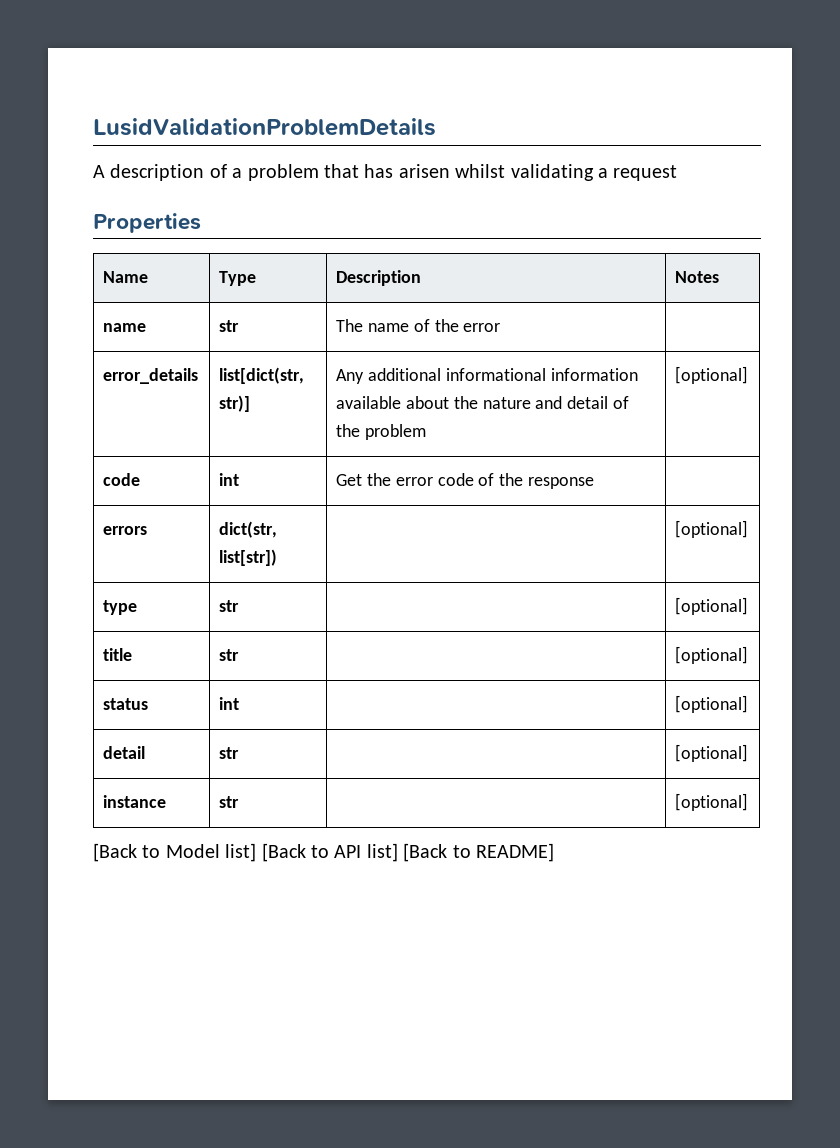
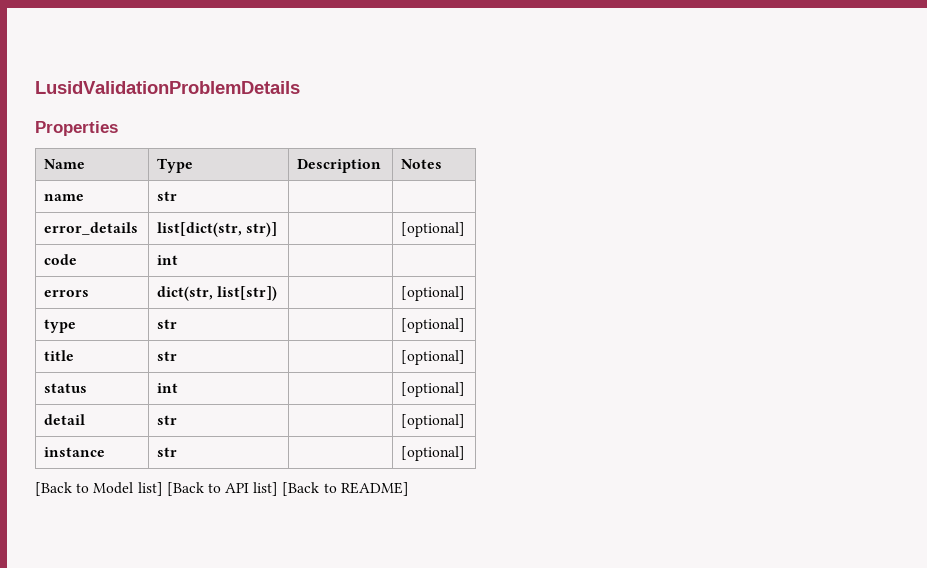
- A description of a problem that has arisen whilst validating a request
- name | str | The name of the error |
- error_details | list[dict(str, str)] | Any additional informational information available about the nature and detail of the problem | [optional]
- code | int | Get the error code of the response |
+ name | str | |
+ error_details | list[dict(str, str)] | | [optional]
+ code | int | |

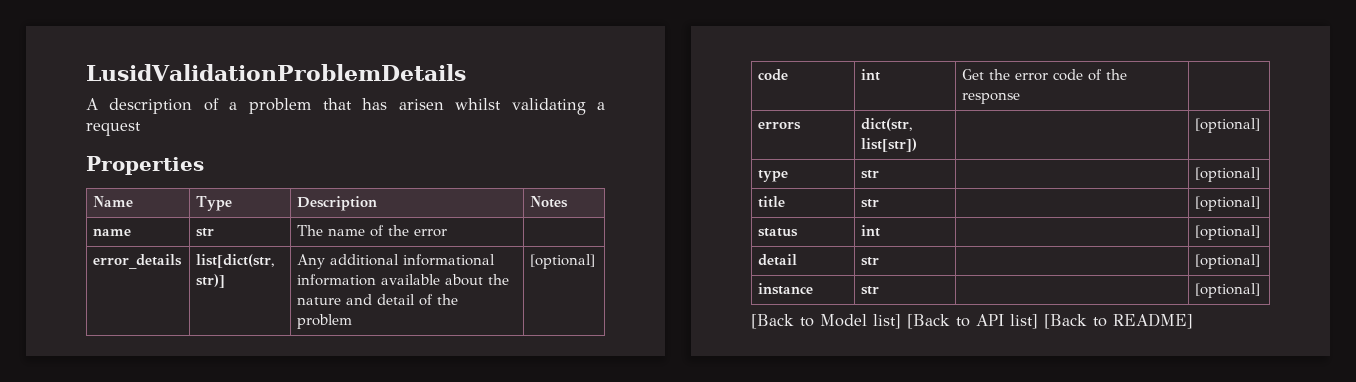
+ A description of a problem that has arisen whilst validating a request
- name | str | |
- error_details | list[dict(str, str)] | | [optional]
- code | int | |
+ name | str | The name of the error |
+ error_details | list[dict(str, str)] | Any additional informational information available about the nature and detail of the problem | [optional]
+ code | int | Get the error code of the response |

